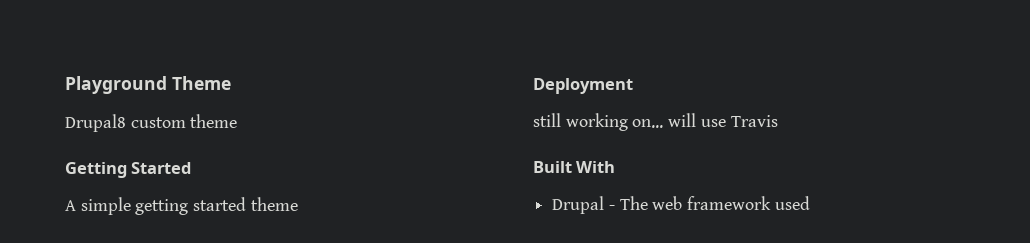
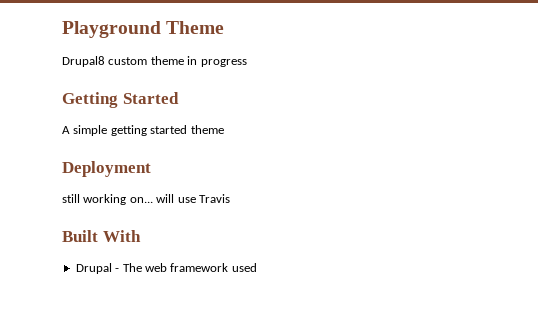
- Drupal8 custom theme
+ Drupal8 custom theme in progress

